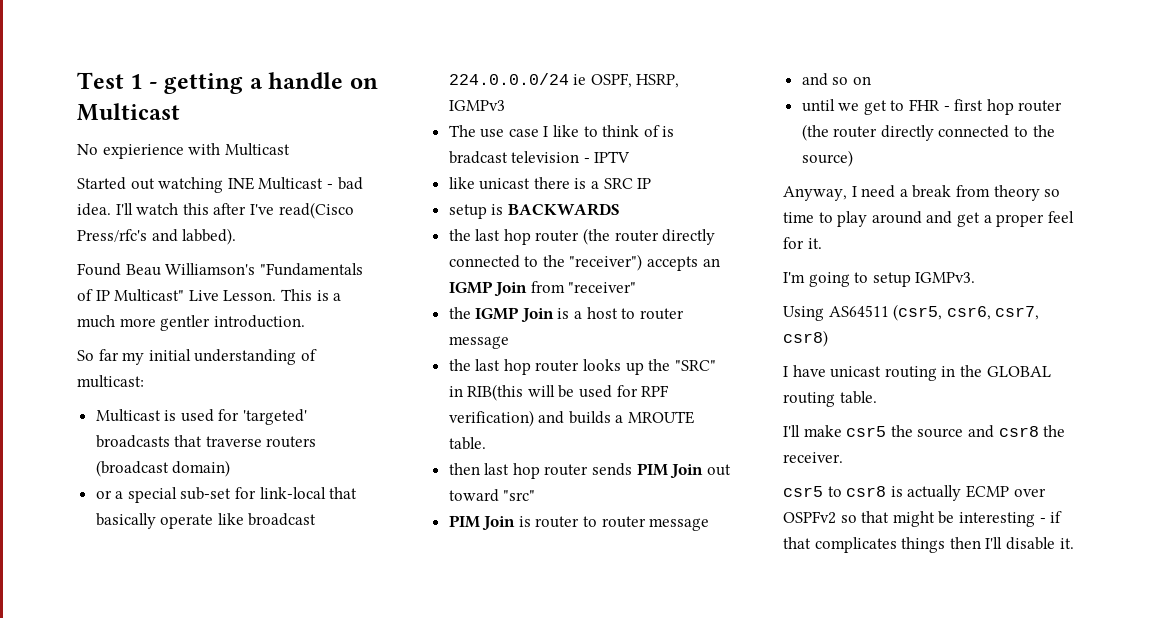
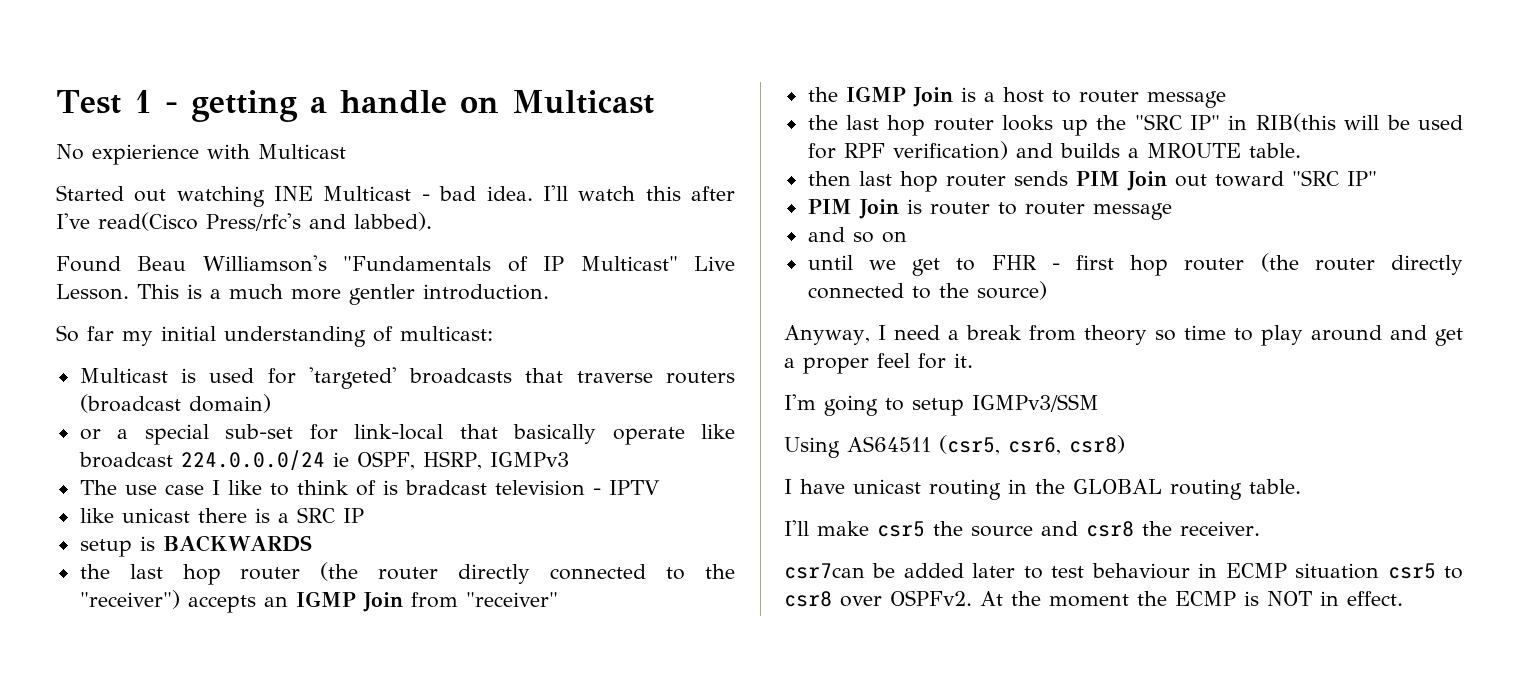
- the last hop router looks up the "SRC" in RIB(this will be used for RPF verification) and builds a MROUTE table.
+ the last hop router looks up the "SRC IP" in RIB(this will be used for RPF verification) and builds a MROUTE table.
- then last hop router sends PIM Join out toward "src"
+ then last hop router sends PIM Join out toward "SRC IP"
- I'm going to setup IGMPv3.
+ I'm going to setup IGMPv3/SSM
- Using AS64511 (csr5, csr6, csr7, csr8)
+ Using AS64511 (csr5, csr6, csr8)
- csr5 to csr8 is actually ECMP over OSPFv2 so that might be interesting - if that complicates things then I'll disable it.
+ csr7can be added later to test behaviour in ECMP situation csr5 to csr8 over OSPFv2. At the moment the ECMP is NOT in effect.

